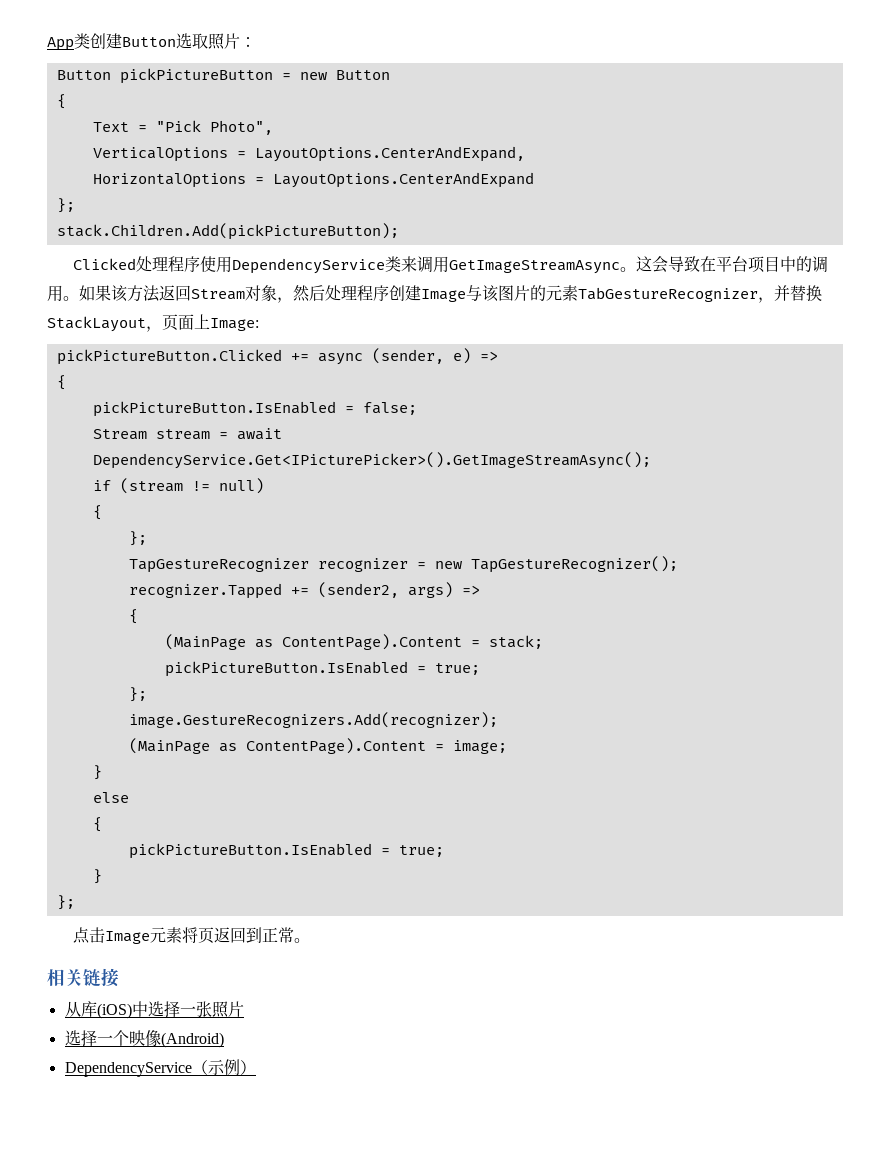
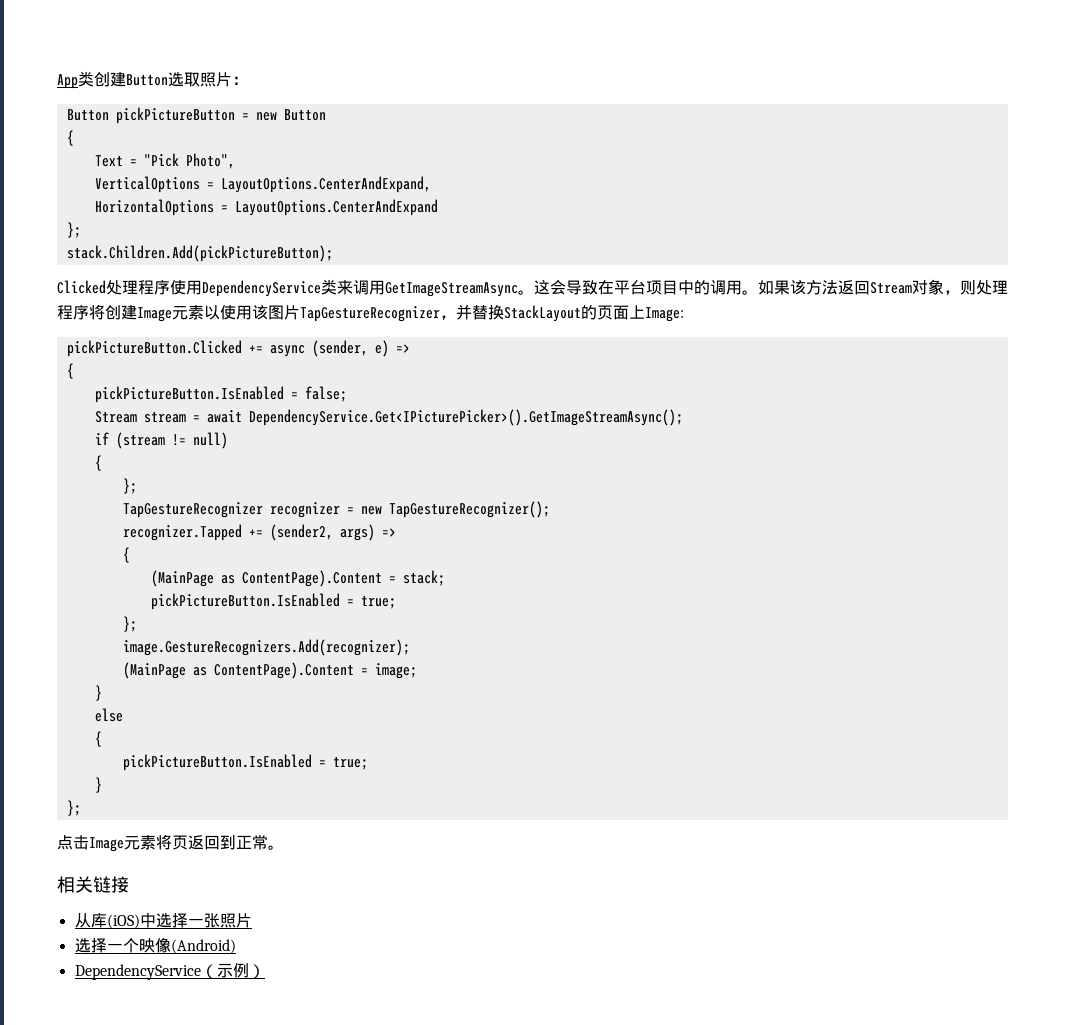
- 如果该方法返回Stream对象，然后处理程序创建Image与该图片的元素TabGestureRecognizer，并替换StackLayout，页面上Image:
+ 如果该方法返回Stream对象，则处理程序将创建Image元素以使用该图片TapGestureRecognizer，并替换StackLayout的页面上Image:

